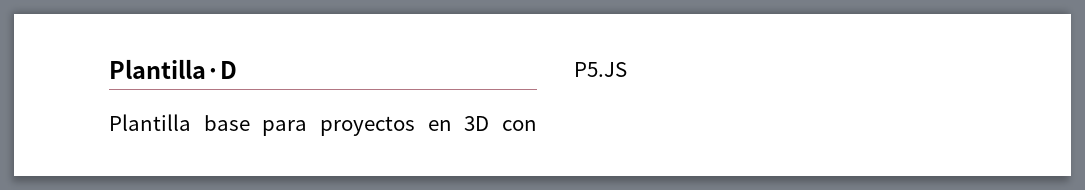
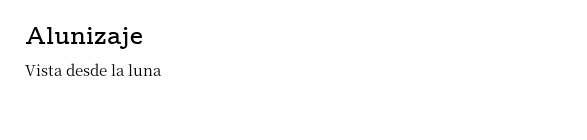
- Plantilla·D
- Plantilla base para proyectos en 3D con P5.JS
+ Alunizaje
+ Vista desde la luna

